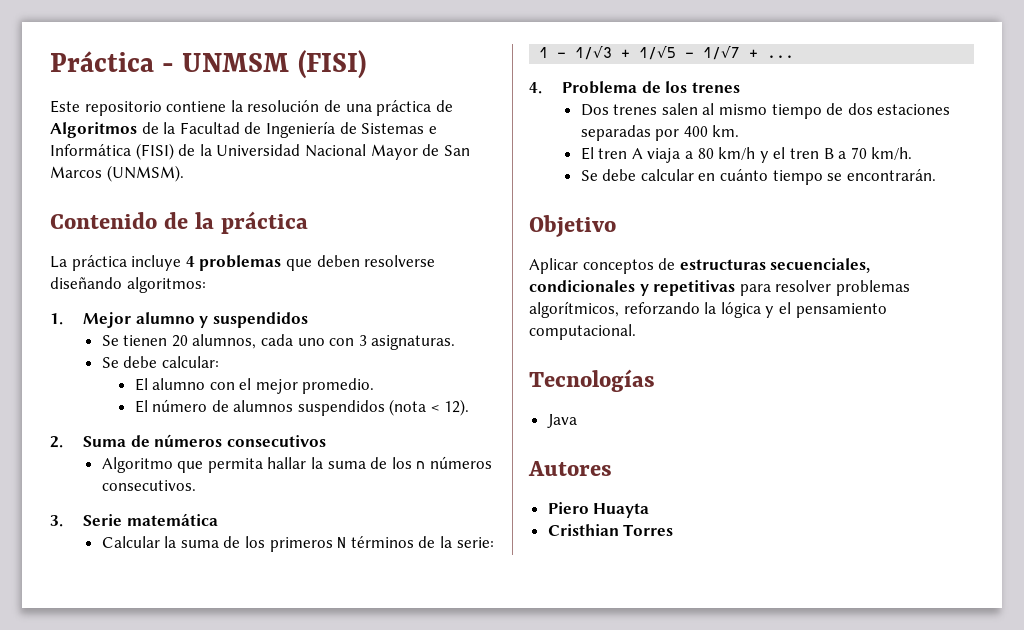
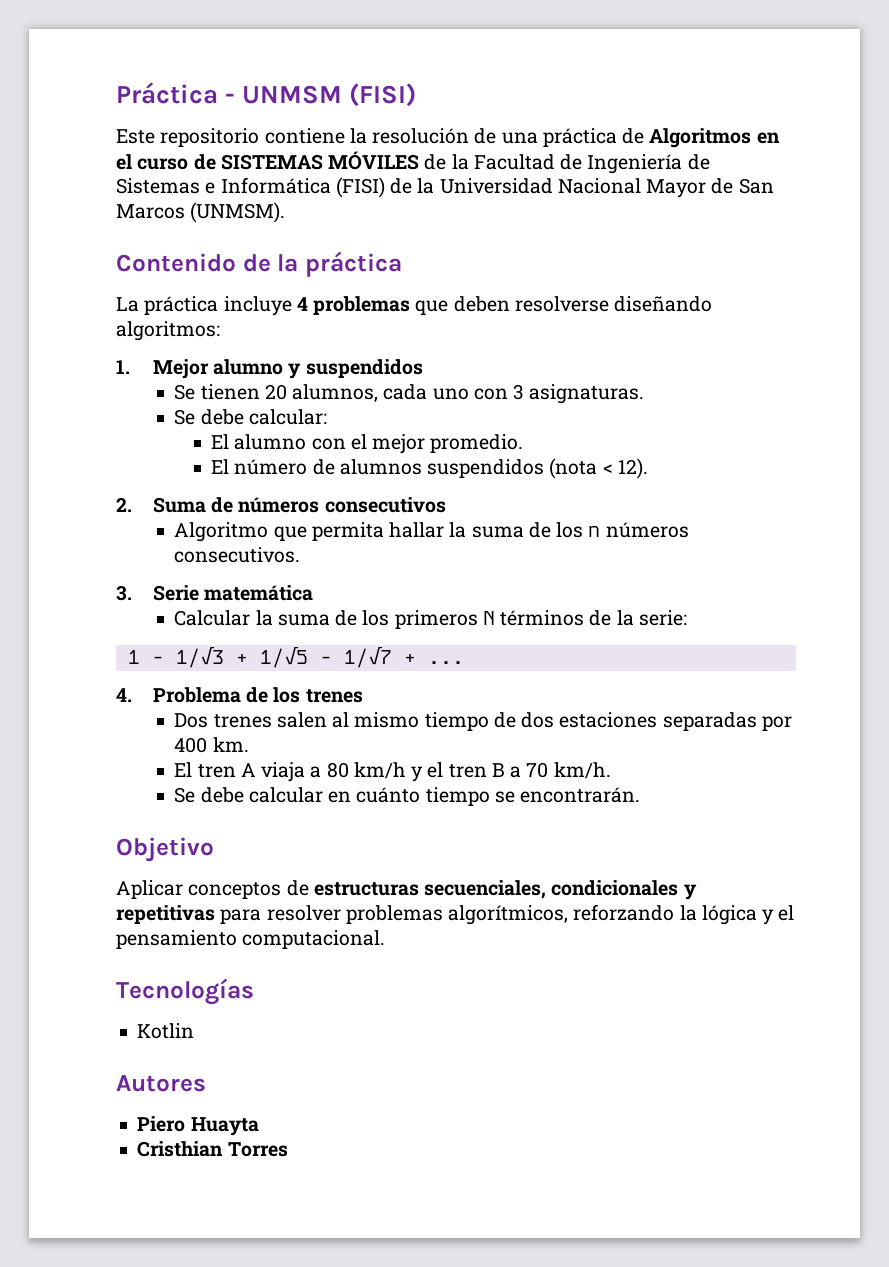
- Este repositorio contiene la resolución de una práctica de Algoritmos de la Facultad de Ingeniería de Sistemas e Informática (FISI) de la Universidad Nacional Mayor de San Marcos (UNMSM).
+ Este repositorio contiene la resolución de una práctica de Algoritmos en el curso de SISTEMAS MÓVILES de la Facultad de Ingeniería de Sistemas e Informática (FISI) de la Universidad Nacional Mayor de San Marcos (UNMSM).
- Java
+ Kotlin

